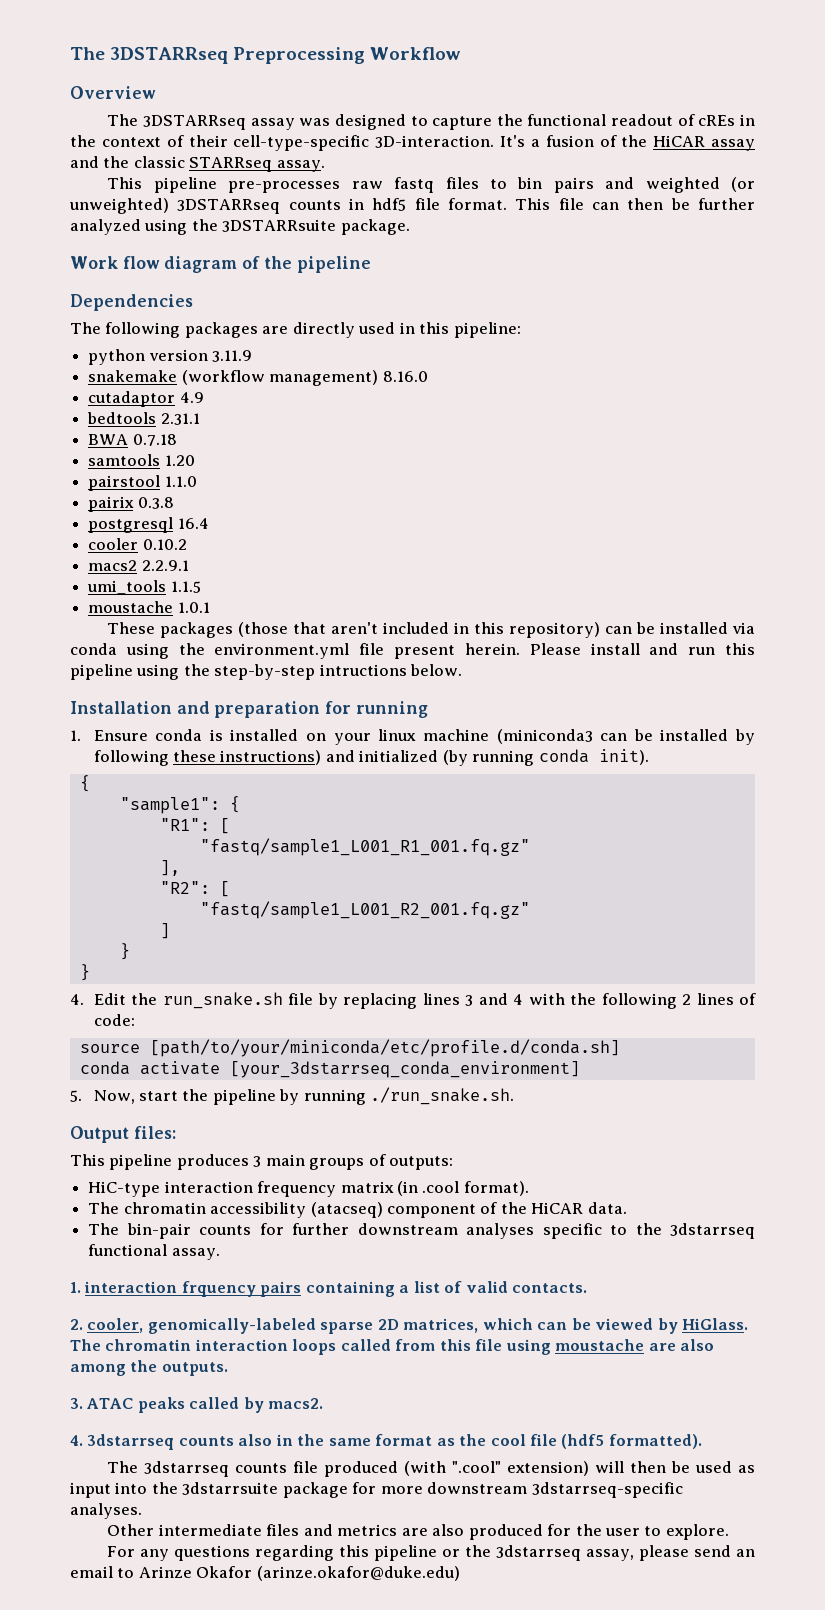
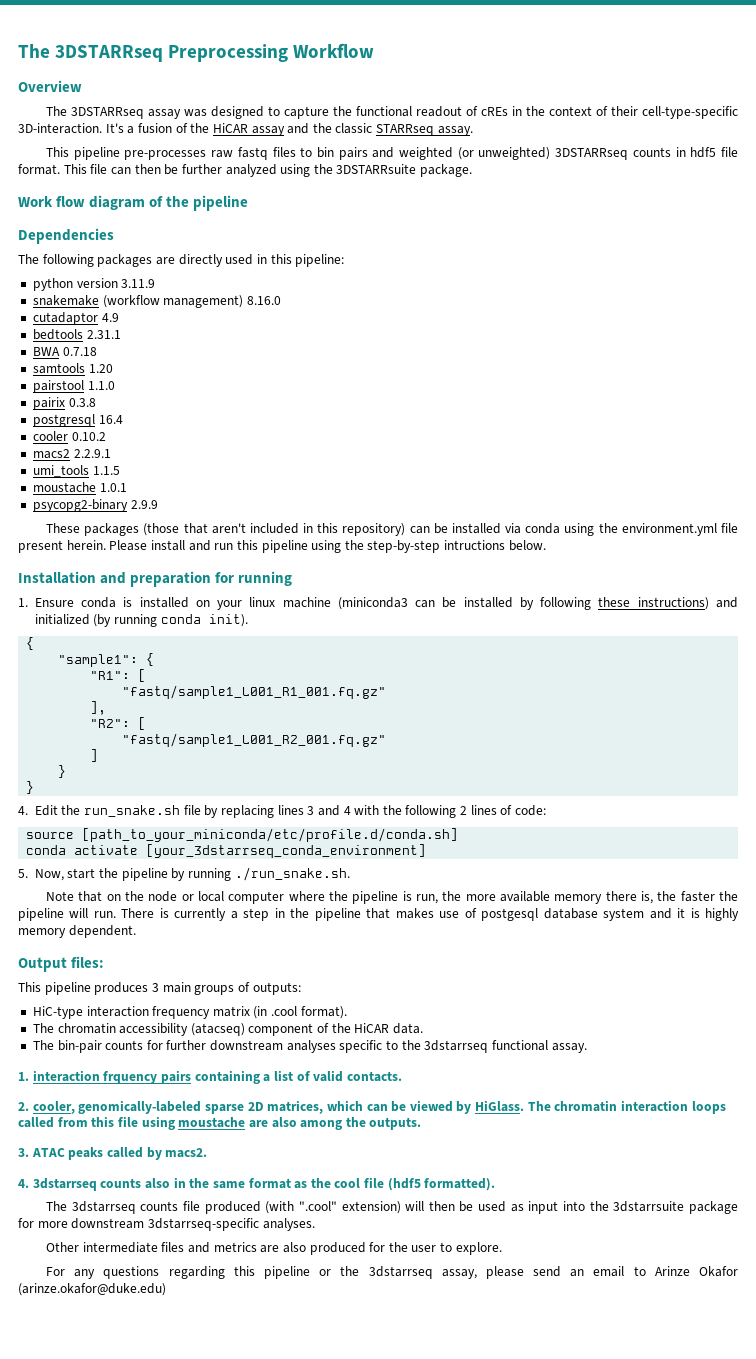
+ psycopg2-binary 2.9.9
- source [path/to/your/miniconda/etc/profile.d/conda.sh]
+ source [path_to_your_miniconda/etc/profile.d/conda.sh]
+ Note that on the node or local computer where the pipeline is run, the more available memory there is, the faster the pipeline will run. There is currently a step in the pipeline that makes use of postgesql database system and it is highly memory dependent.

